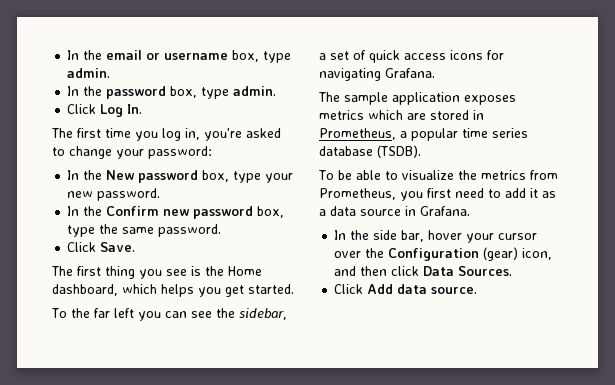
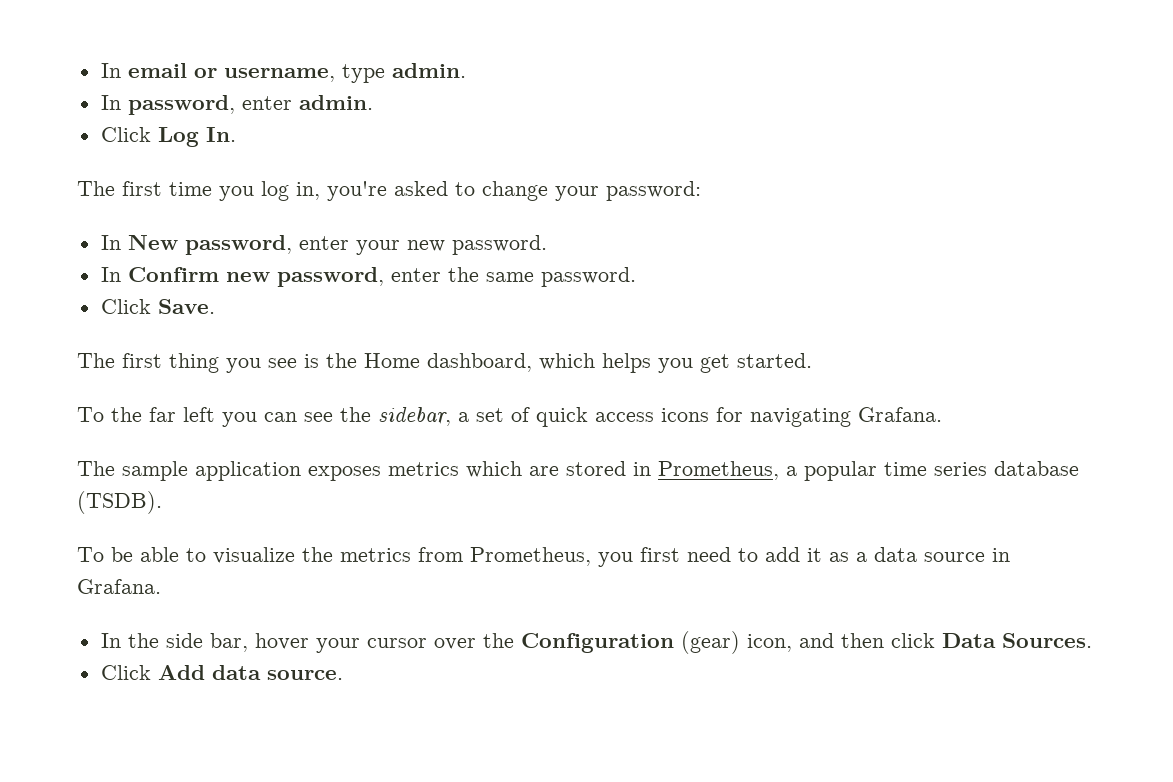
- In the email or username box, type admin.
+ In email or username, type admin.
- In the password box, type admin.
+ In password, enter admin.
- In the New password box, type your new password.
+ In New password, enter your new password.
- In the Confirm new password box, type the same password.
+ In Confirm new password, enter the same password.

